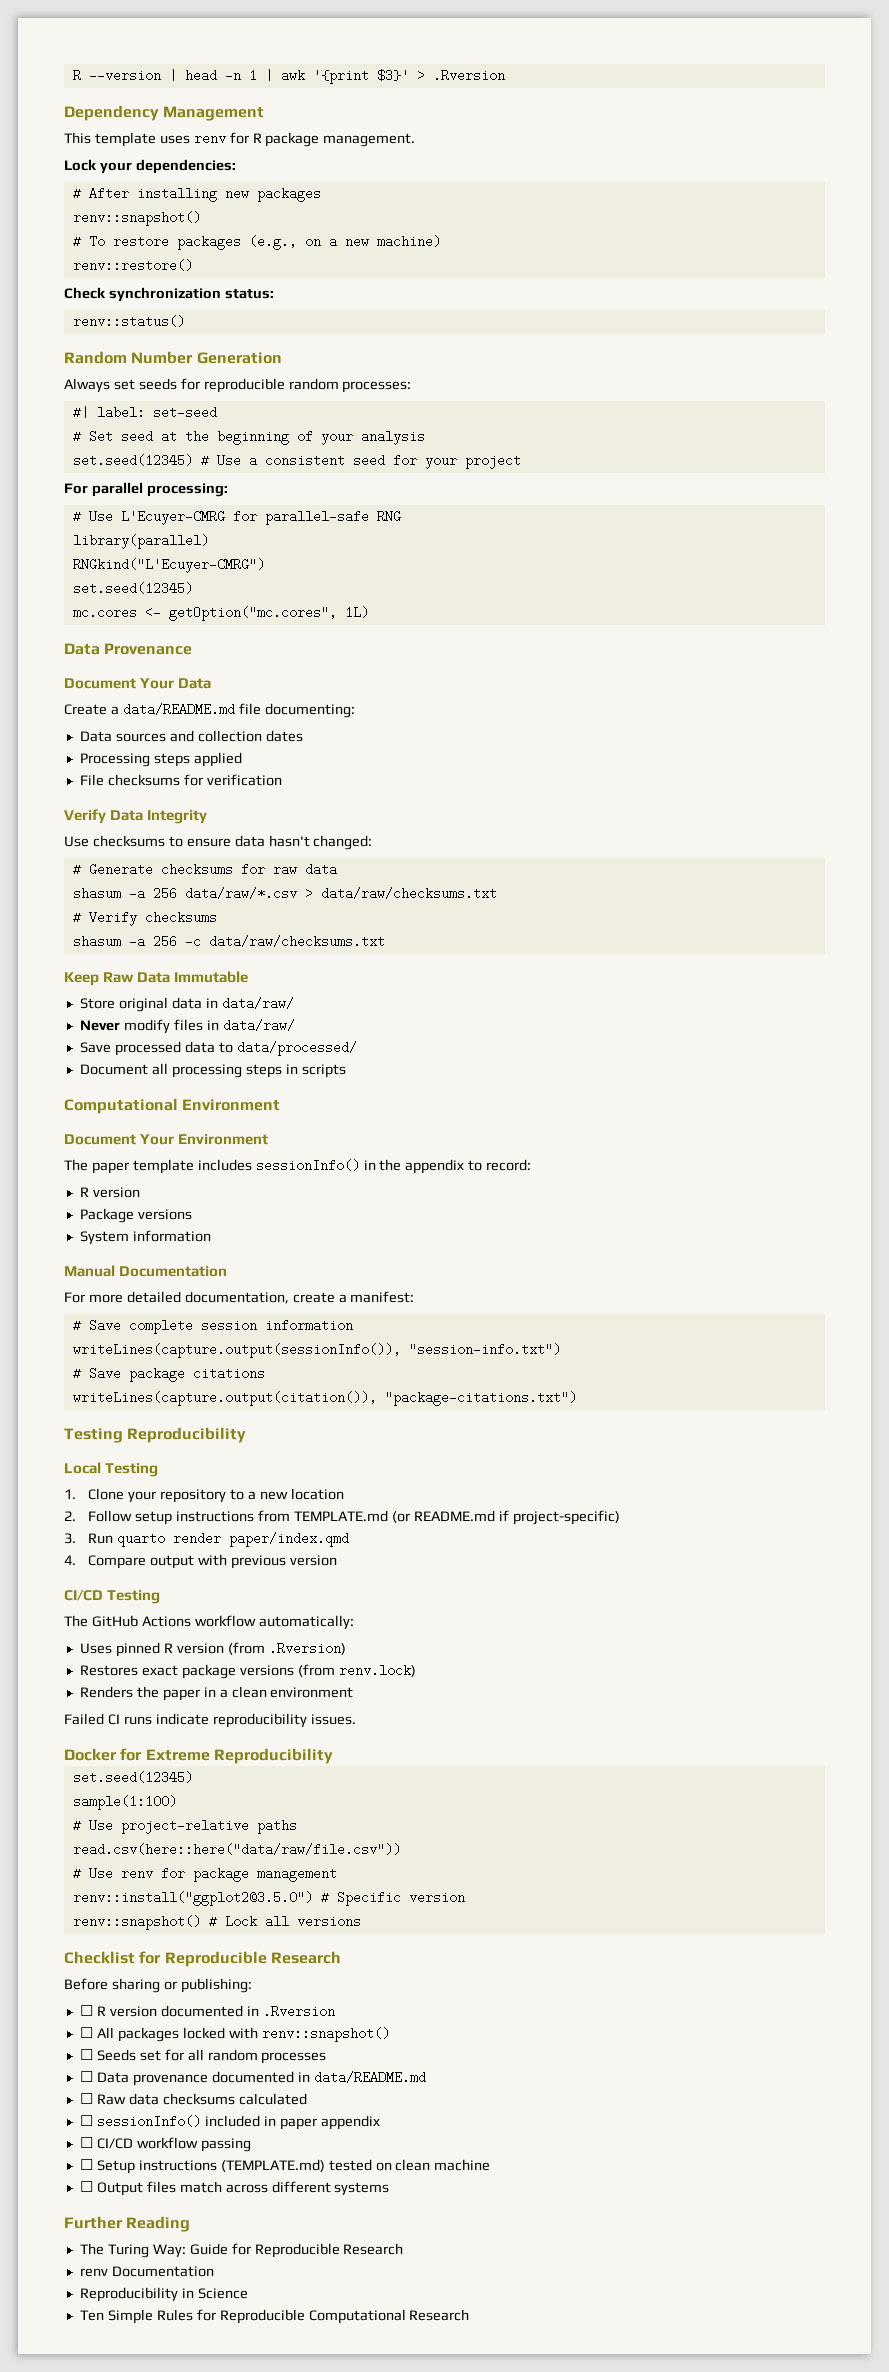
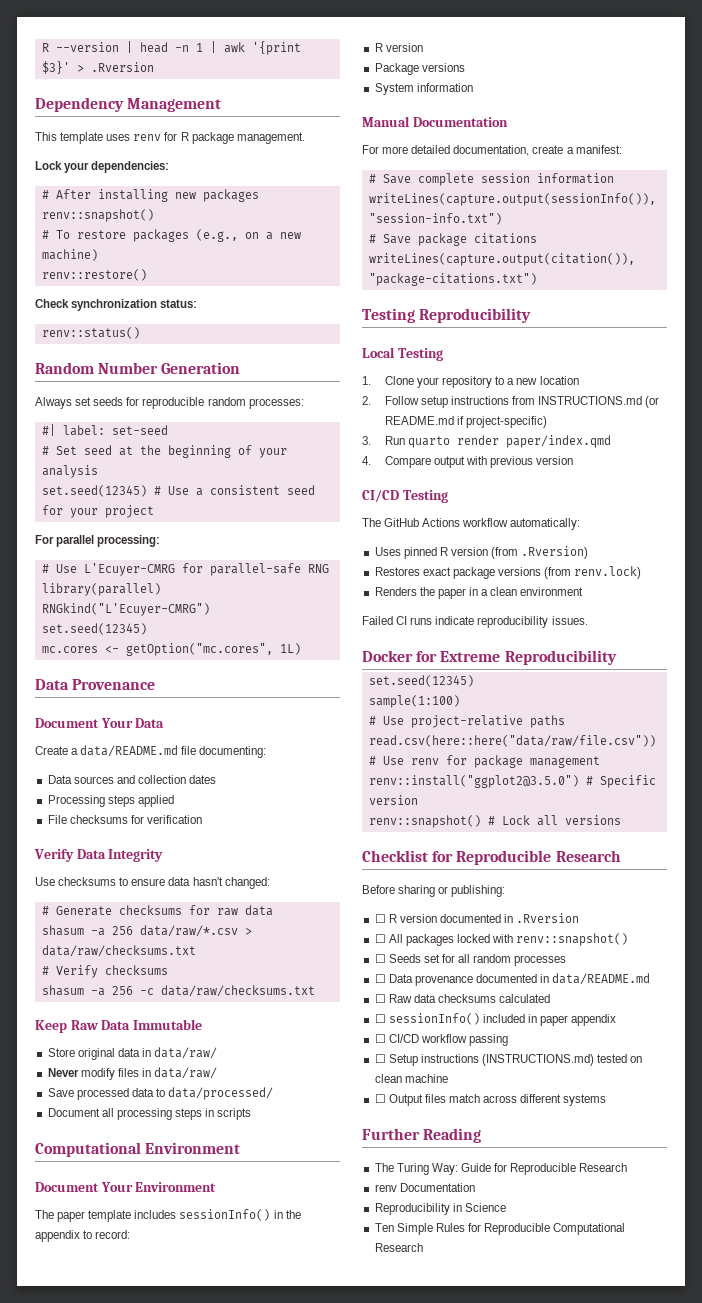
- 2. Follow setup instructions from TEMPLATE.md (or README.md if project-specific)
+ 2. Follow setup instructions from INSTRUCTIONS.md (or README.md if project-specific)
- ☐ Setup instructions (TEMPLATE.md) tested on clean machine
+ ☐ Setup instructions (INSTRUCTIONS.md) tested on clean machine

